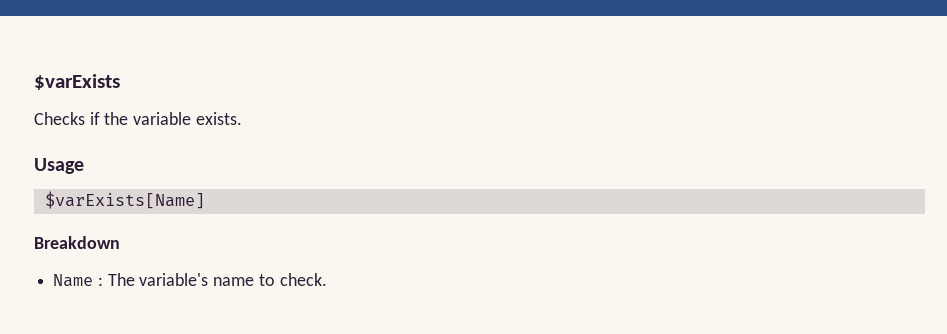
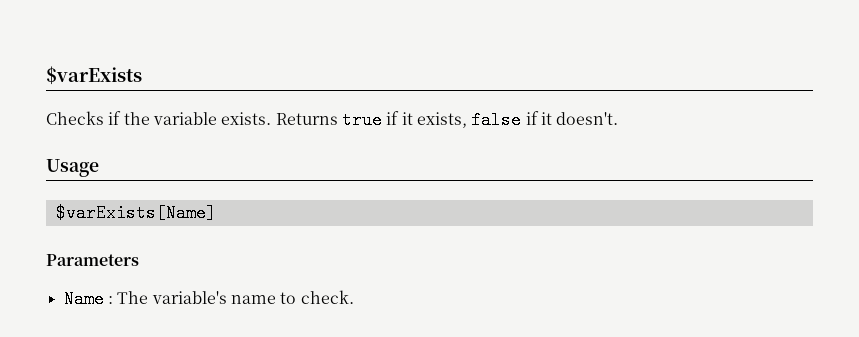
+ Returns true if it exists, false if it doesn't.
- Breakdown
+ Parameters

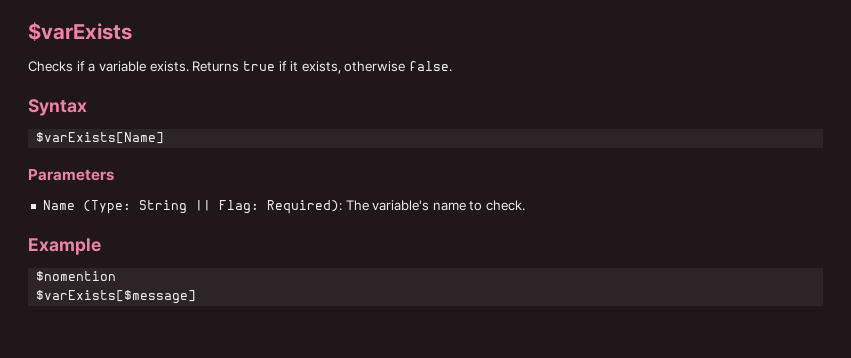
- Checks if the variable exists.
+ Checks if a variable exists.
- Returns true if it exists, false if it doesn't.
- Usage
+ Returns true if it exists, otherwise false.
+ Syntax
  $varExists[Name]
  Parameters
- Name : The variable's name to check.
+ Name (Type: String || Flag: Required): The variable's name to check.
+ Example
+ $nomention
+ $varExists[$message]

